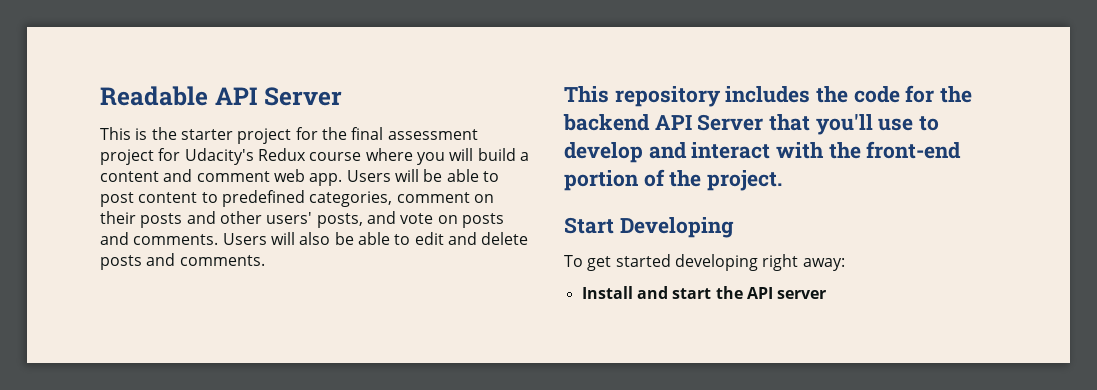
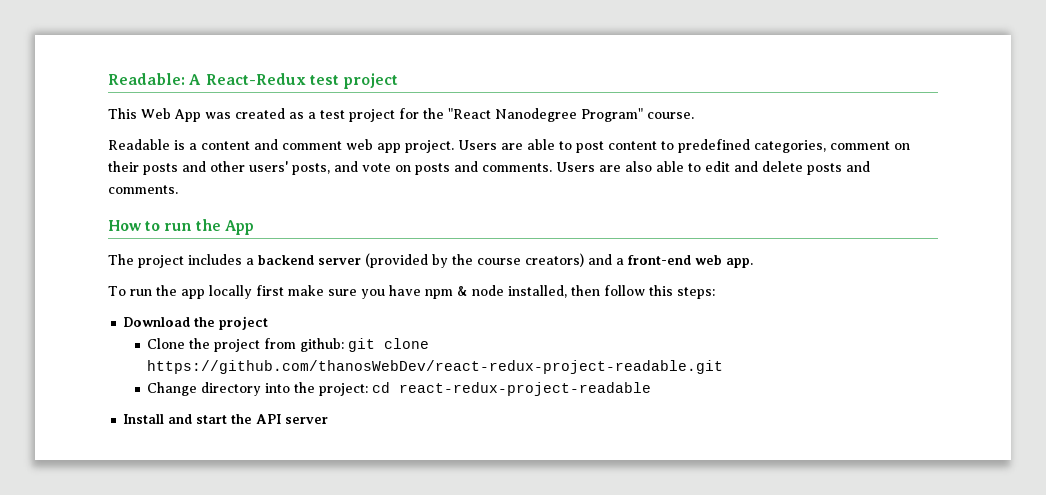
- Readable API Server
- This is the starter project for the final assessment project for Udacity's Redux course where you will build a content and comment web app. Users will be able to post content to predefined categories, comment on their posts and other users' posts, and vote on posts and comments.
+ Readable: A React-Redux test project
+ This Web App was created as a test project for the "React Nanodegree Program" course.
+ Readable is a content and comment web app project. Users are able to post content to predefined categories, comment on their posts and other users' posts, and vote on posts and comments.
- Users will also be able to edit and delete posts and comments.
+ Users are also able to edit and delete posts and comments.
- This repository includes the code for the backend API Server that you'll use to develop and interact with the front-end portion of the project.
- Start Developing
- To get started developing right away:
+ How to run the App
+ The project includes a backend server (provided by the course creators) and a front-end web app.
+ To run the app locally first make sure you have npm & node installed, then follow this steps:
+ Download the project
+ Clone the project from github: git clone https://github.com/thanosWebDev/react-redux-project-readable.git
+ Change directory into the project: cd react-redux-project-readable

